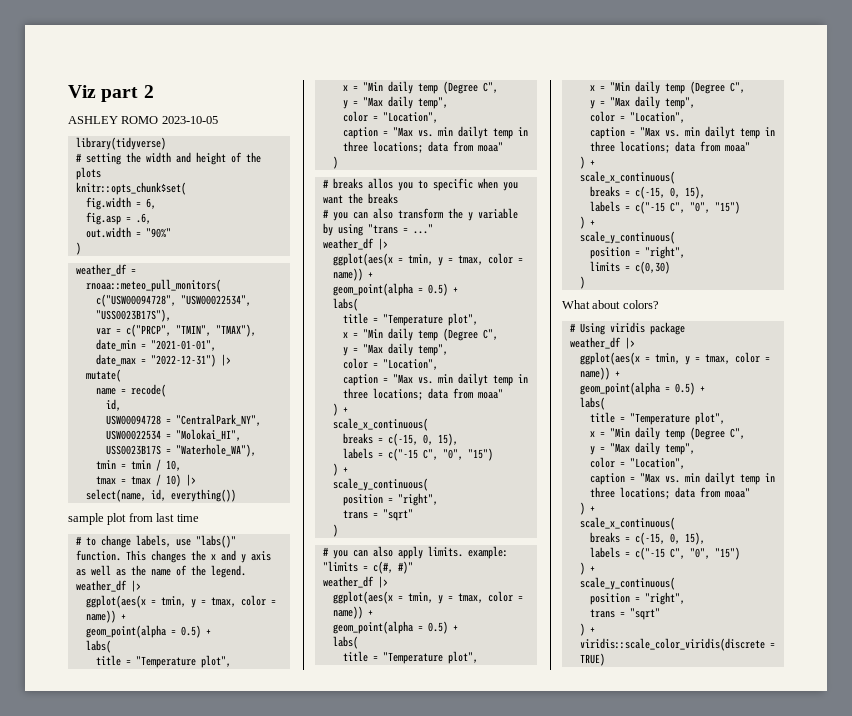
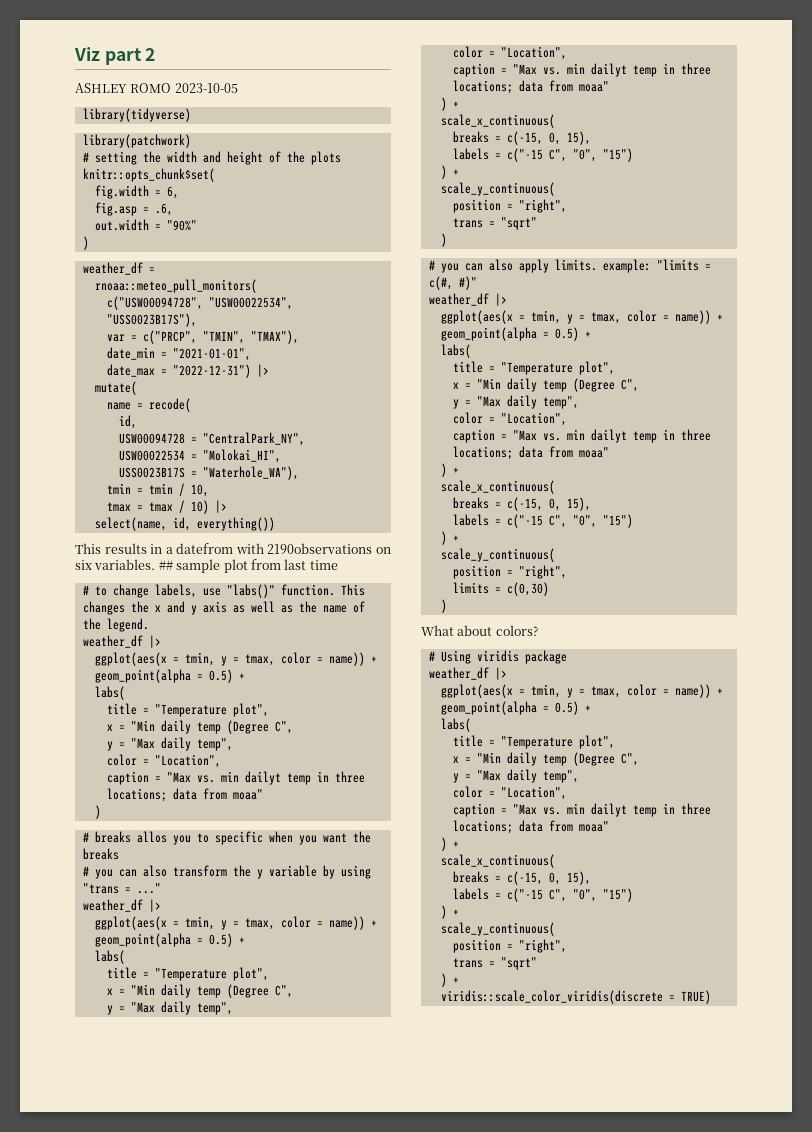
+ library(patchwork)
- sample plot from last time
+ This results in a datefrom with 2190observations on six variables. ## sample plot from last time

